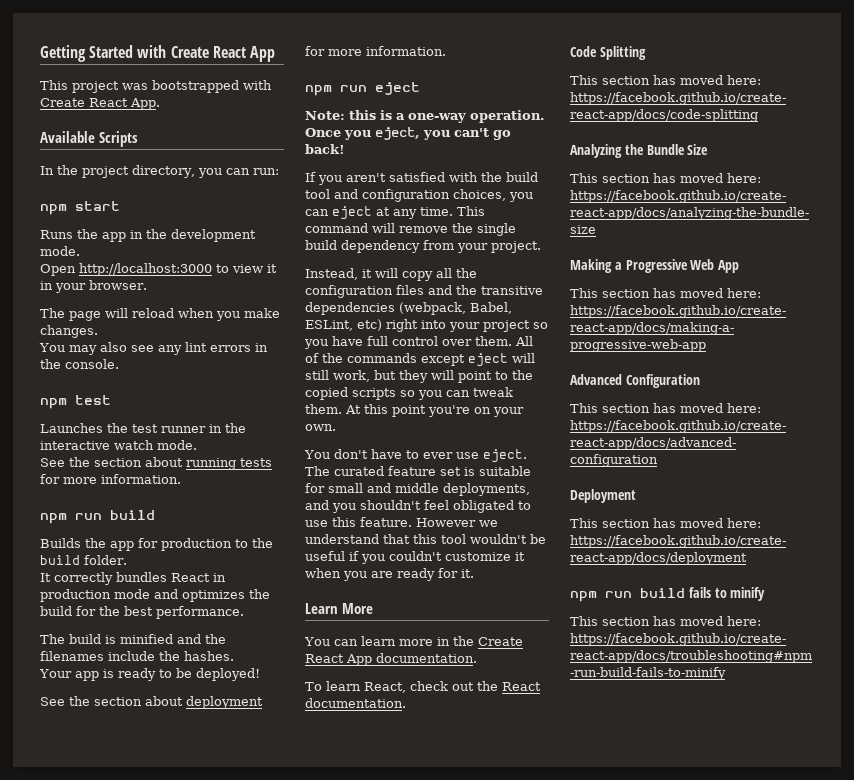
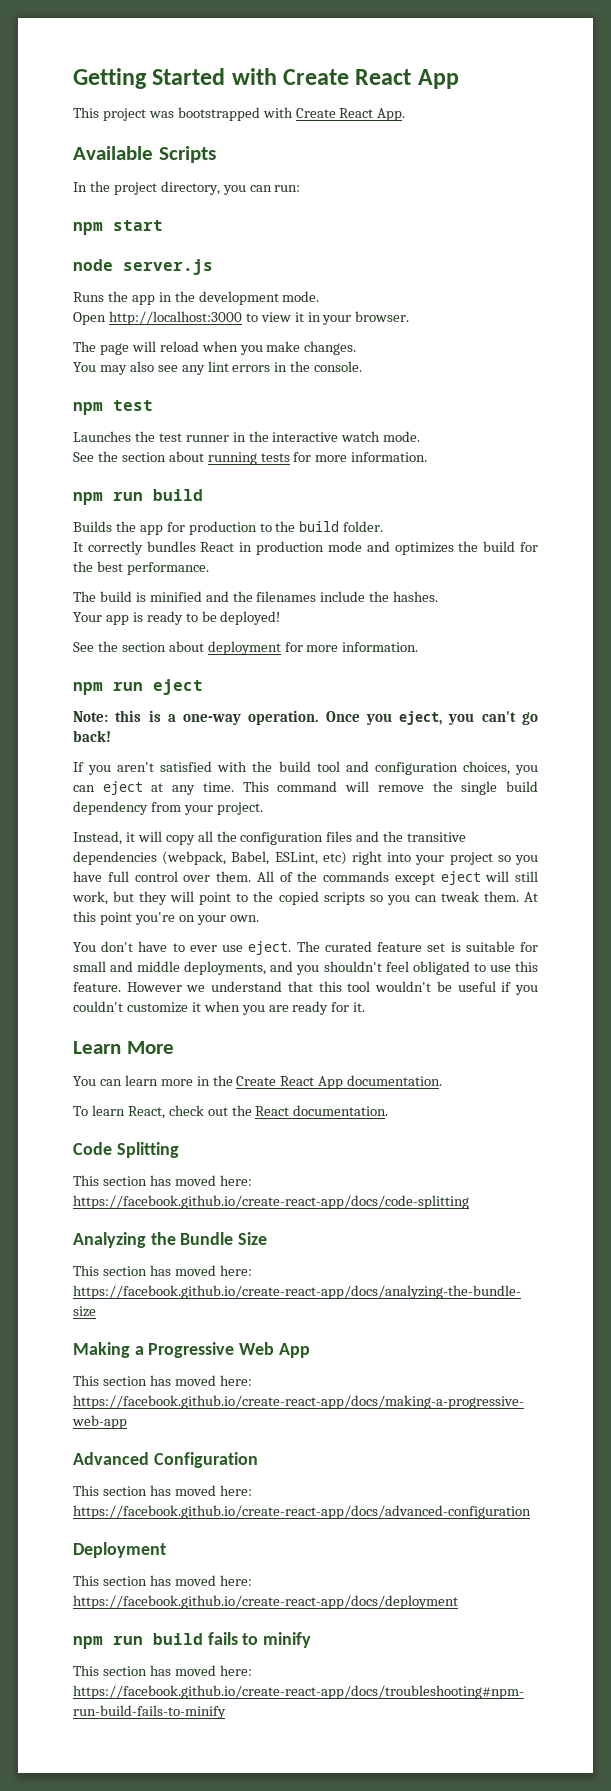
+ node server.js

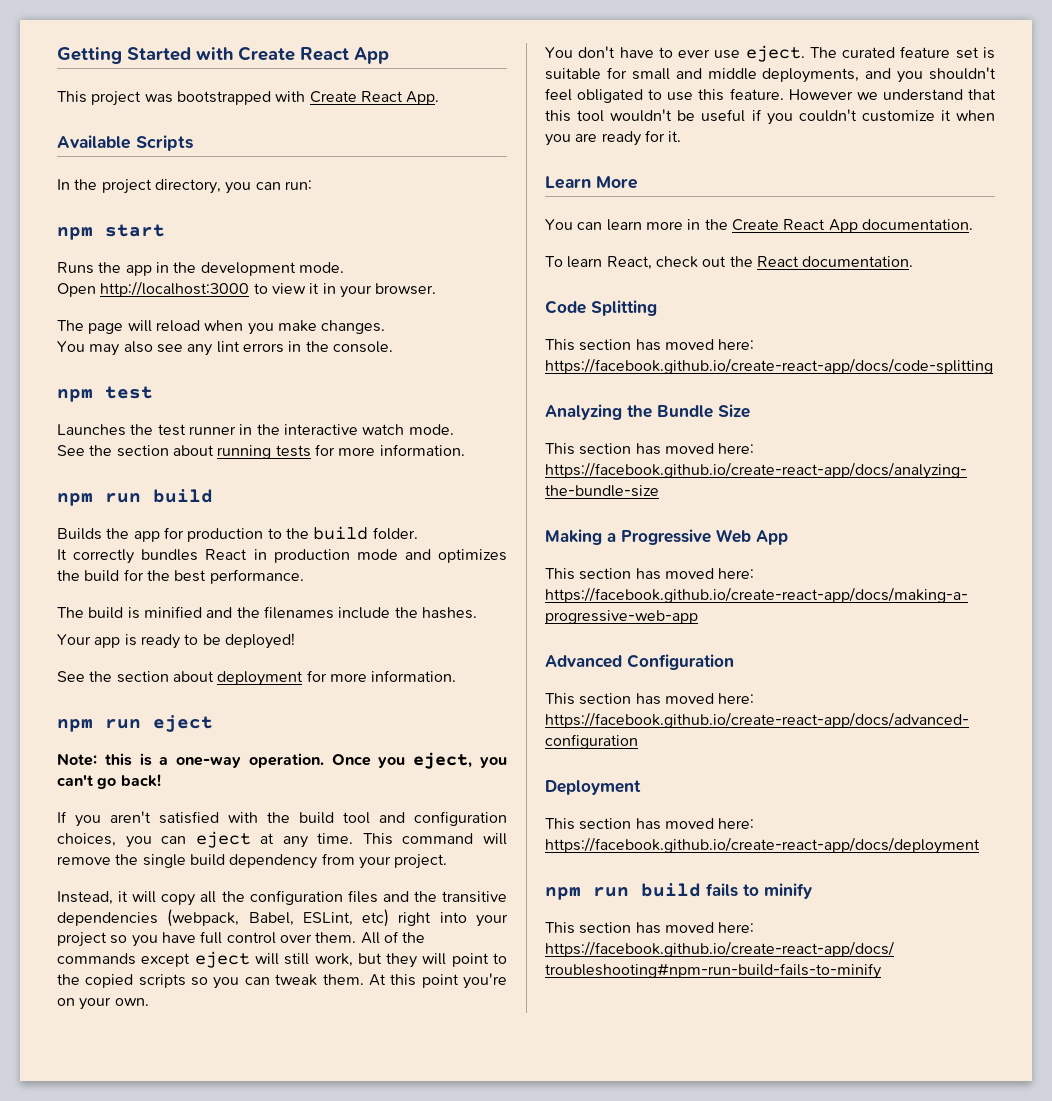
- node server.js

